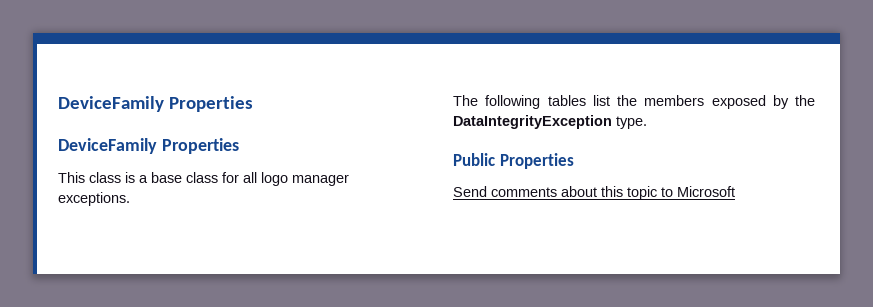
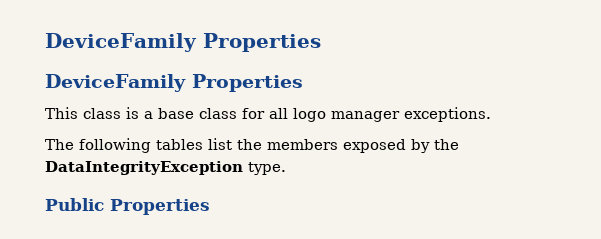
- Send comments about this topic to Microsoft

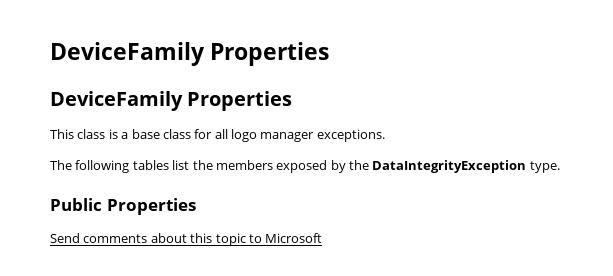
+ Send comments about this topic to Microsoft

